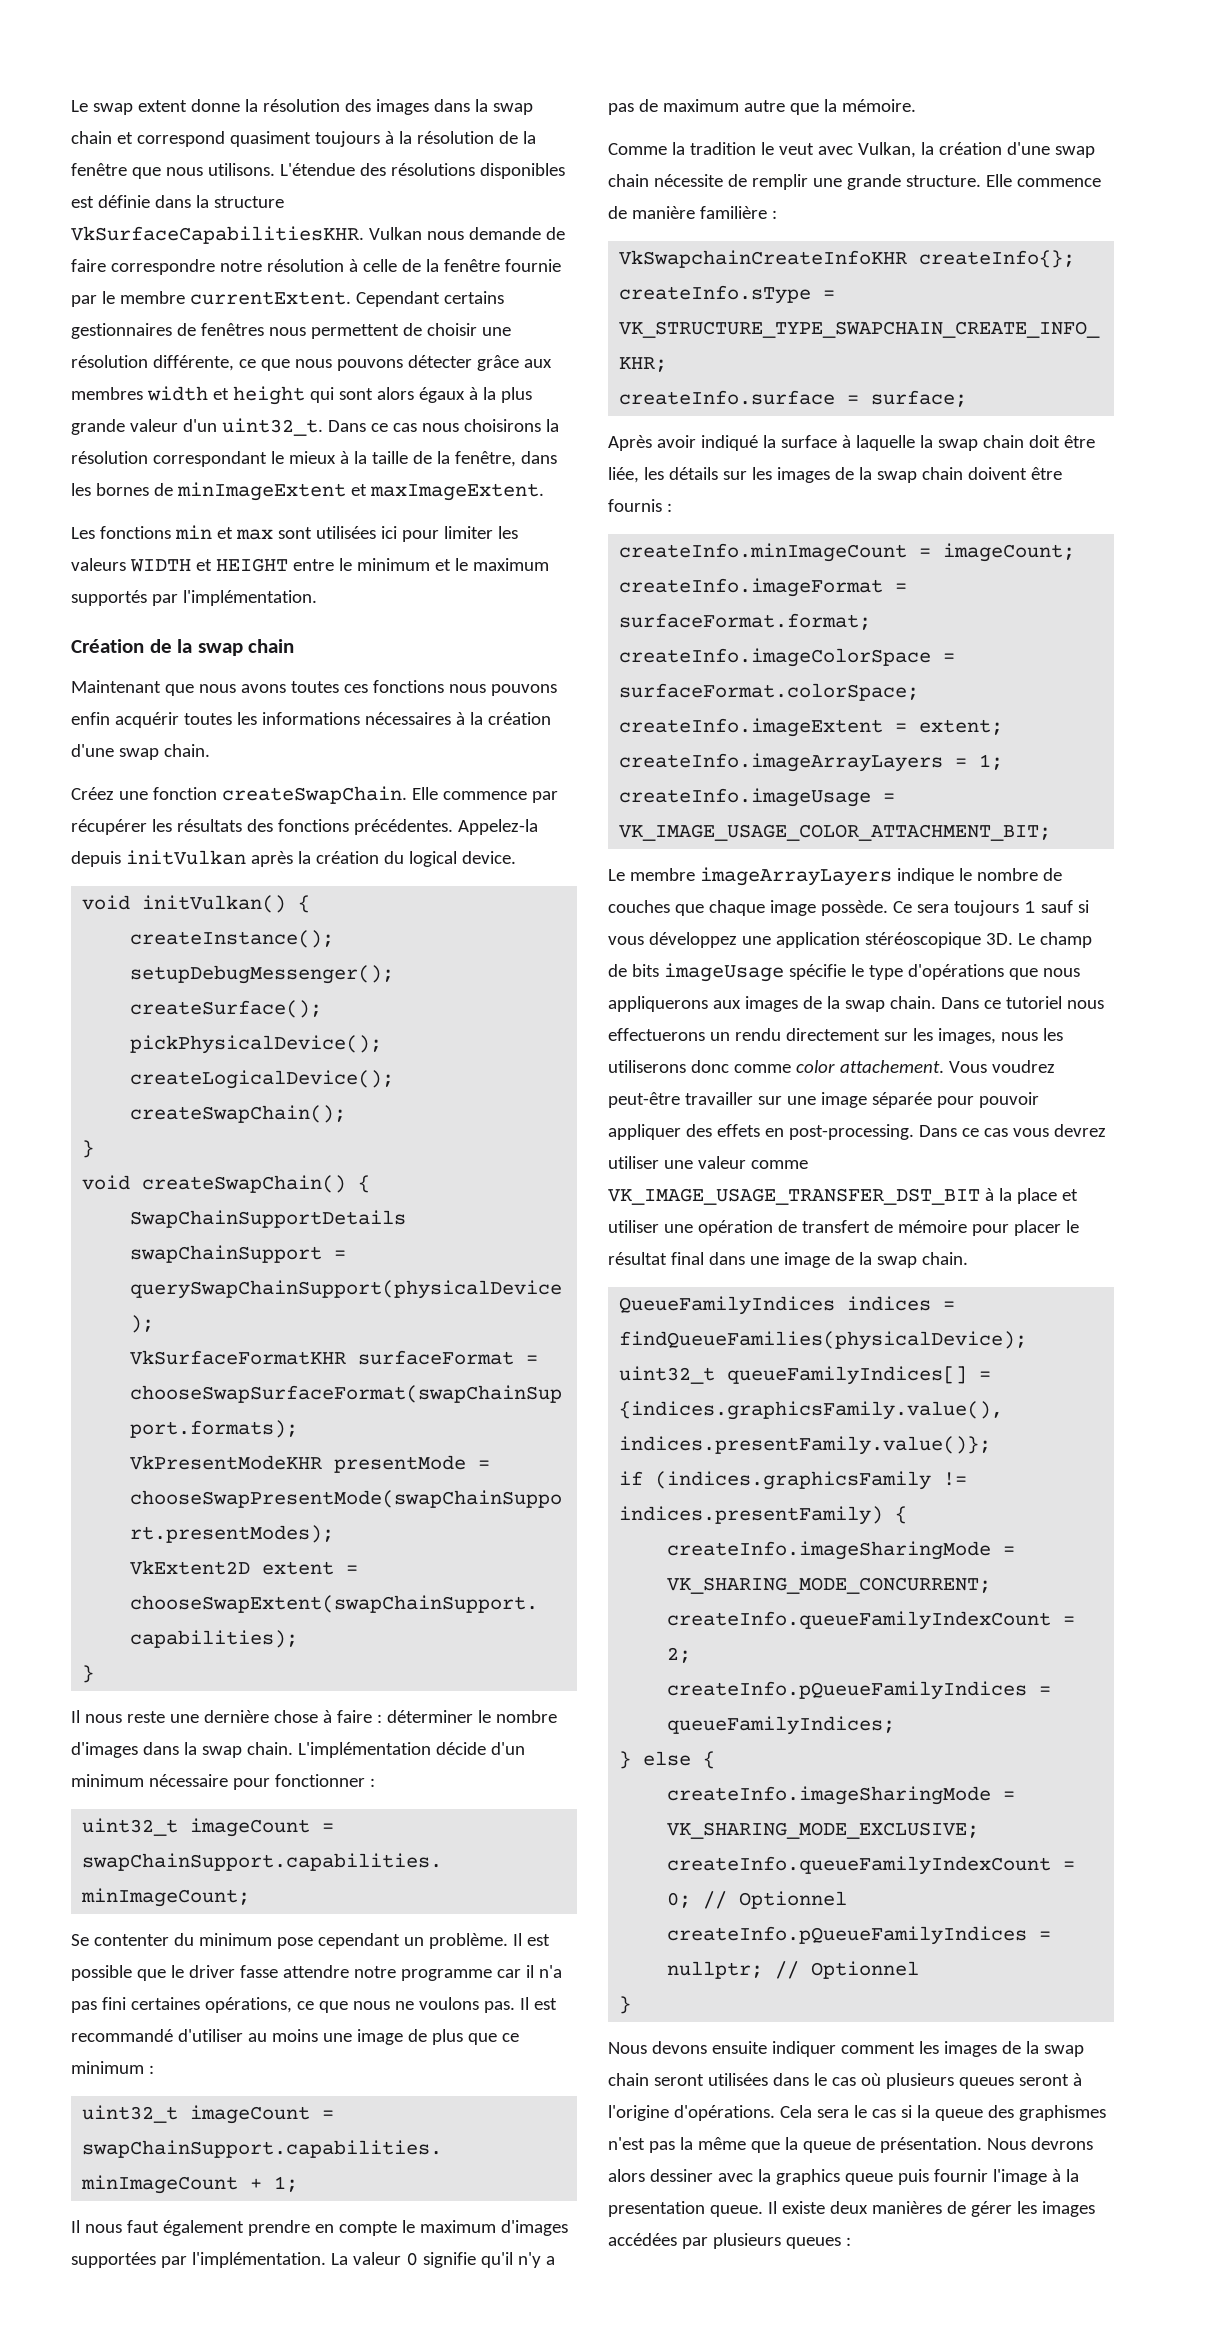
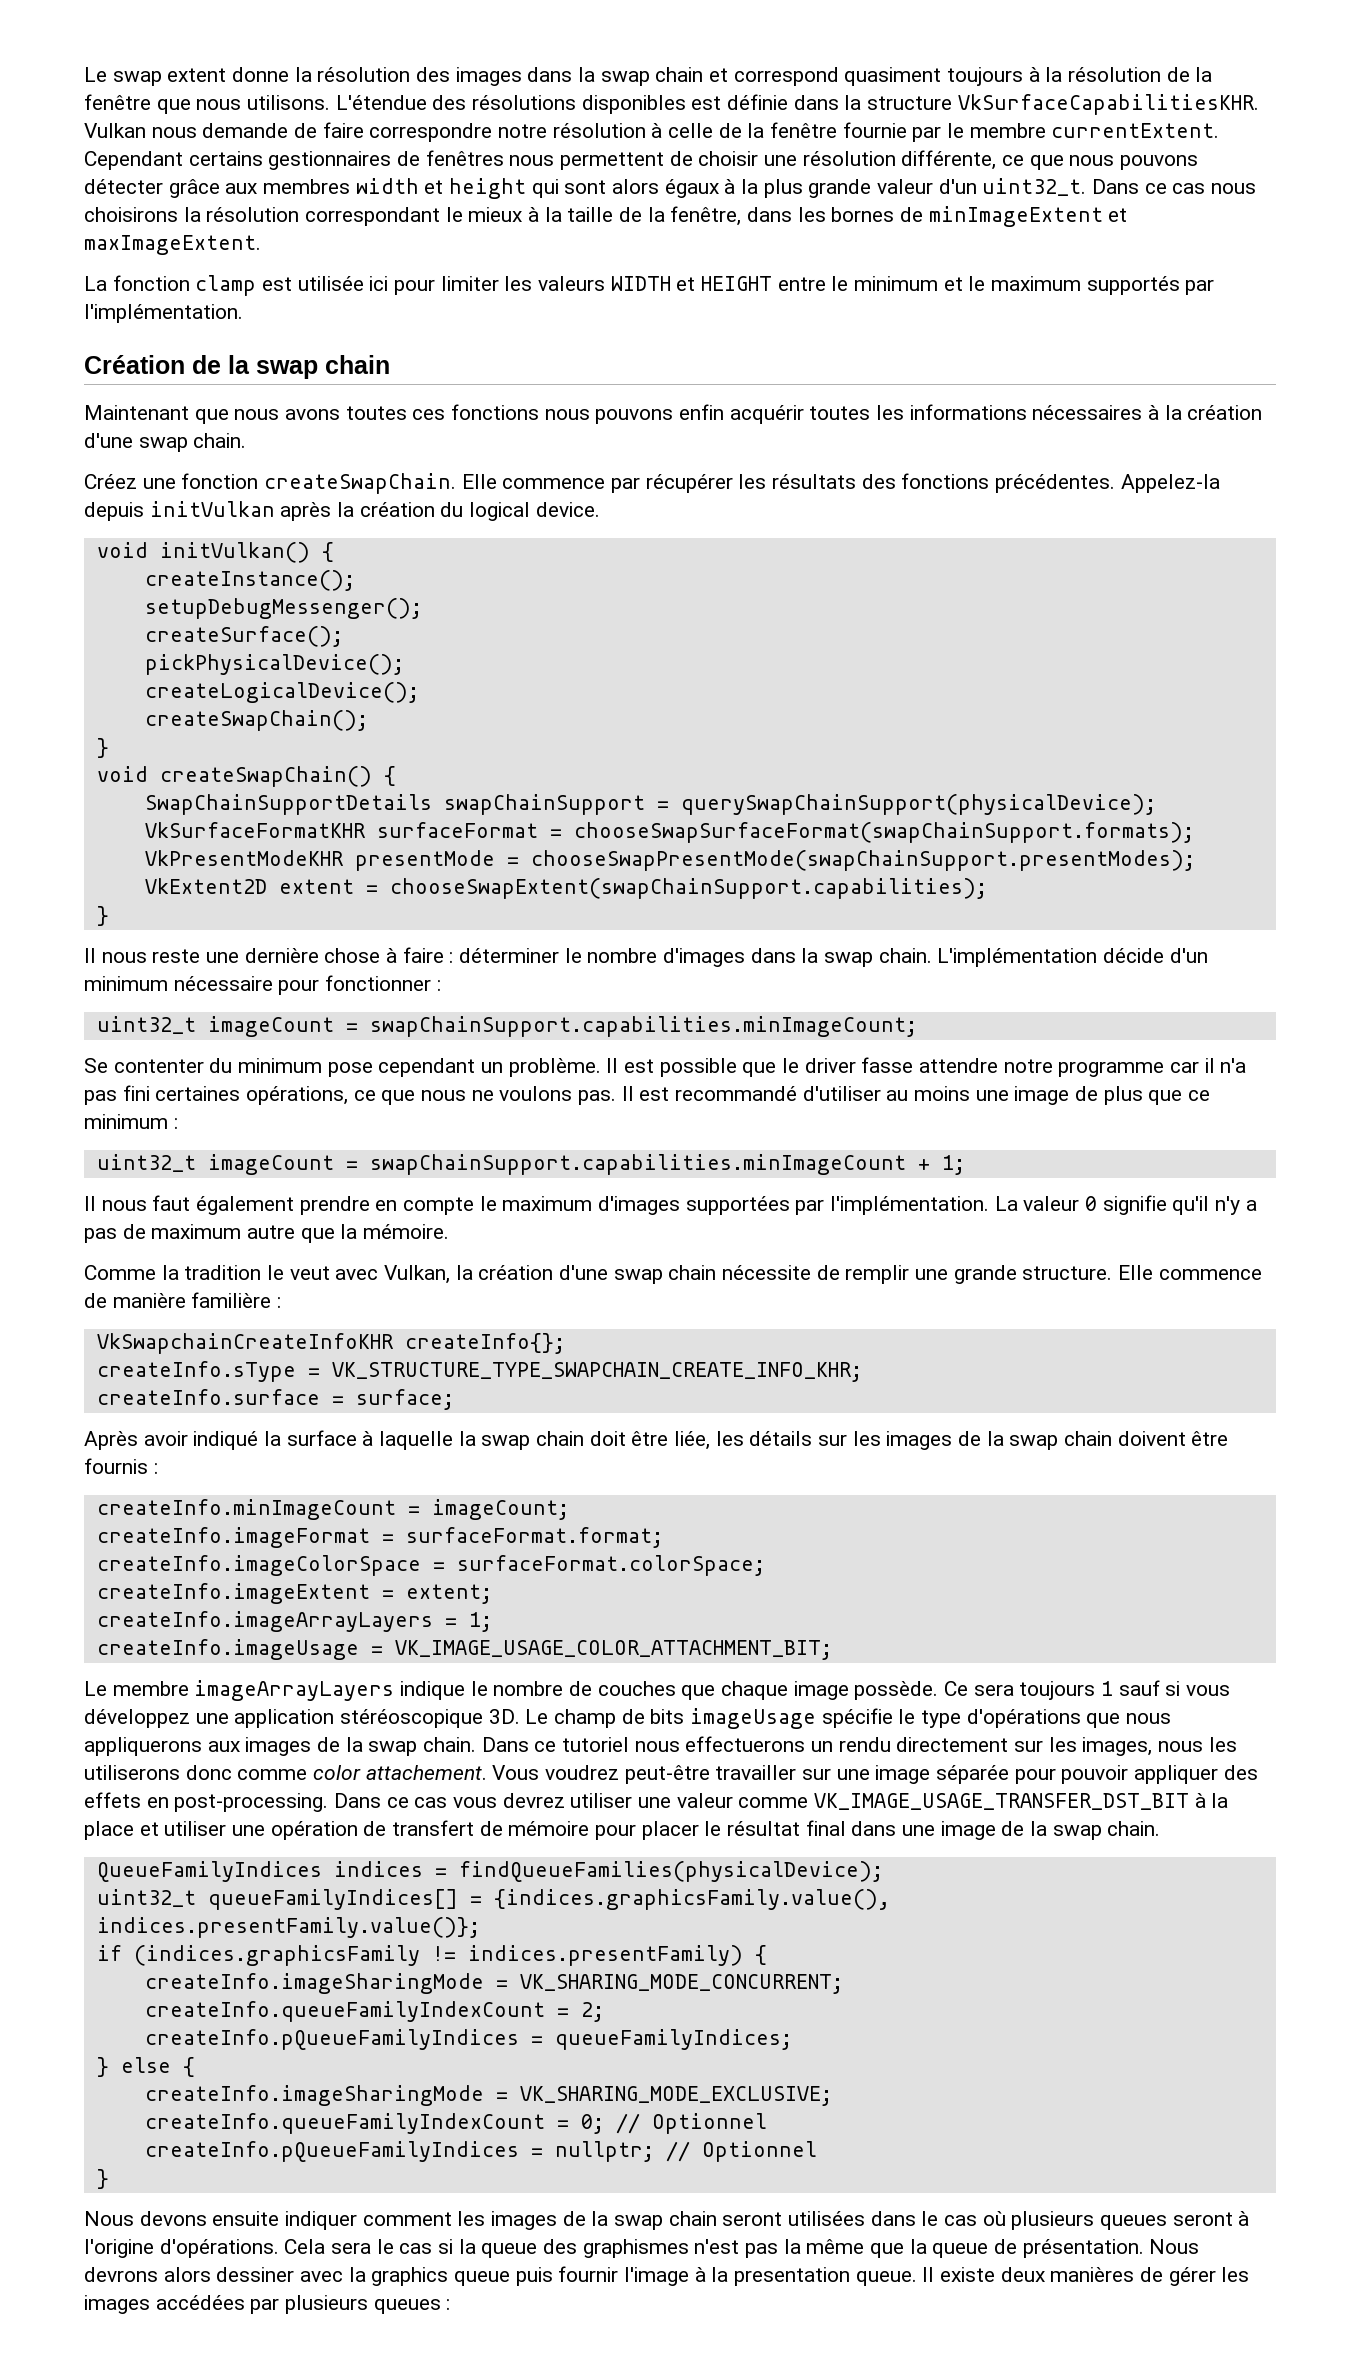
- Les fonctions min et max sont utilisées ici pour limiter les valeurs WIDTH et HEIGHT entre le minimum et le maximum supportés par l'implémentation.
+ La fonction clamp est utilisée ici pour limiter les valeurs WIDTH et HEIGHT entre le minimum et le maximum supportés par l'implémentation.

